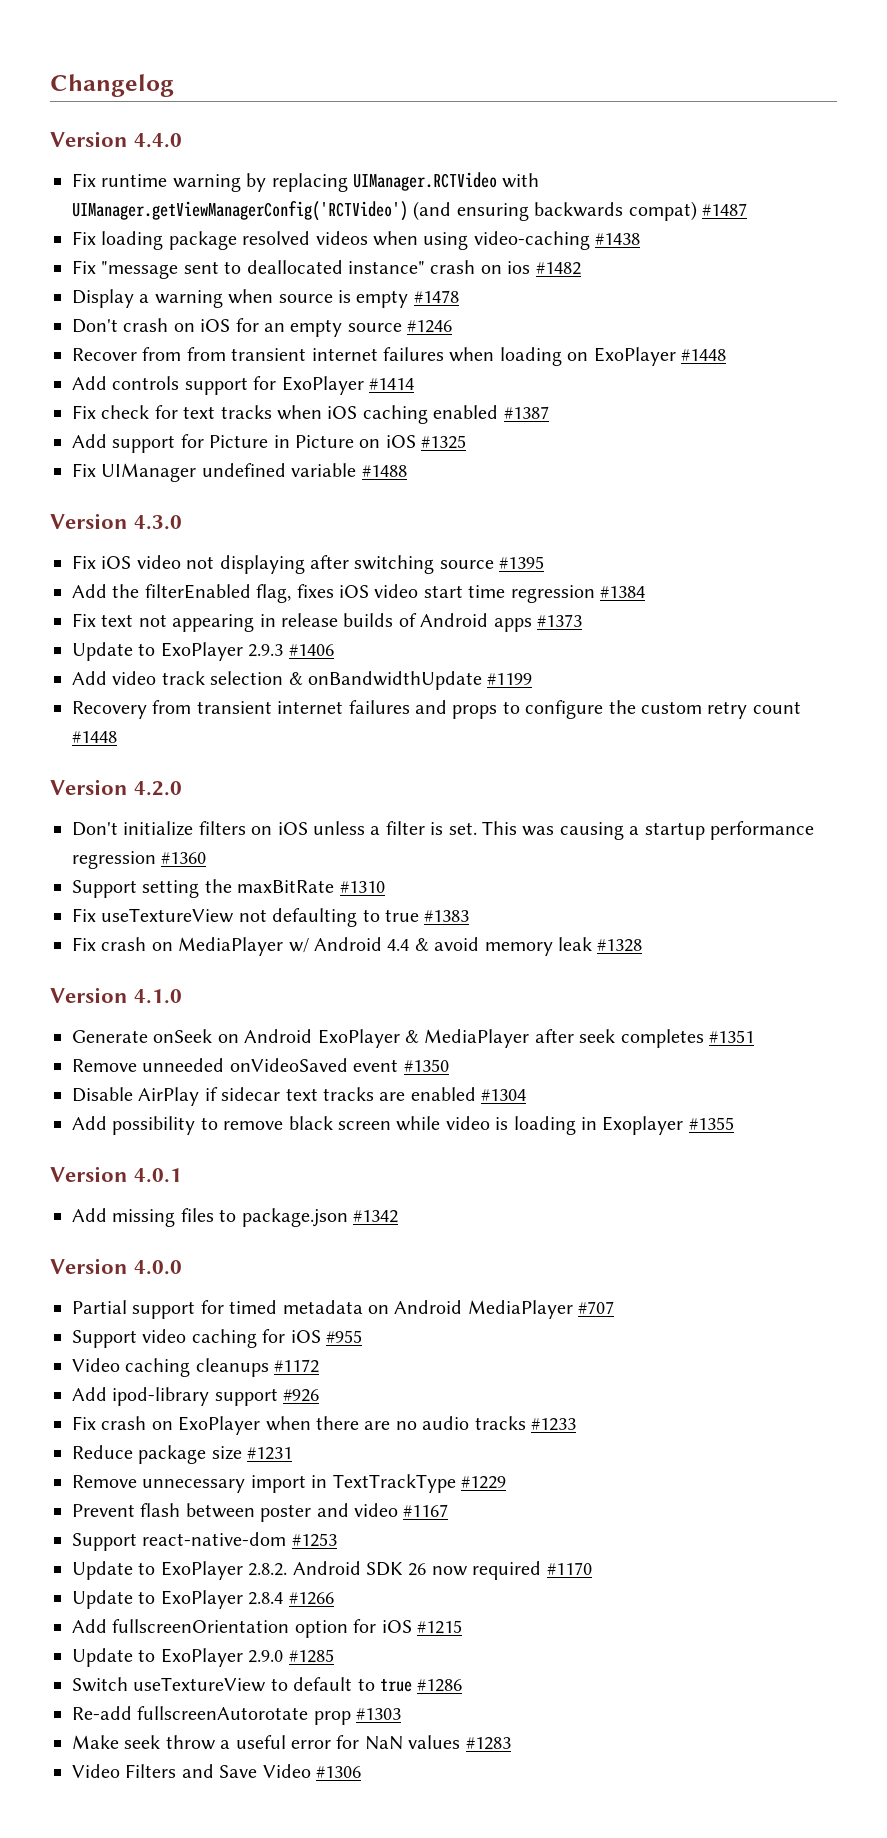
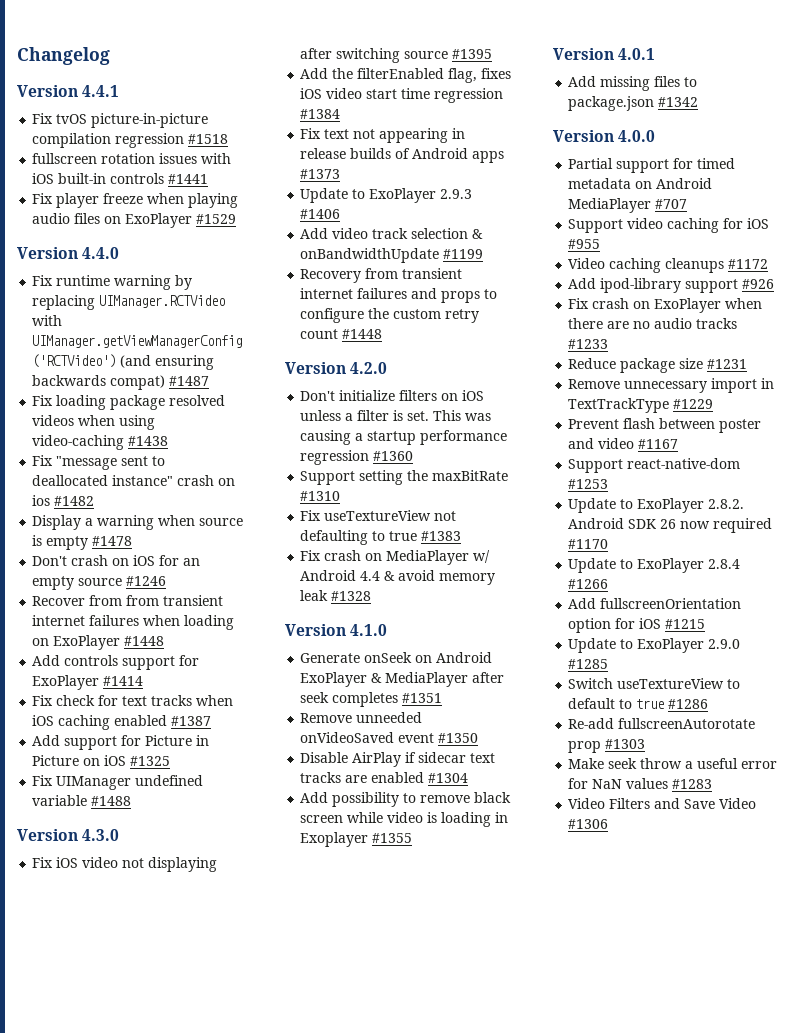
+ Version 4.4.1
+ Fix tvOS picture-in-picture compilation regression #1518
+ fullscreen rotation issues with iOS built-in controls #1441
+ Fix player freeze when playing audio files on ExoPlayer #1529

